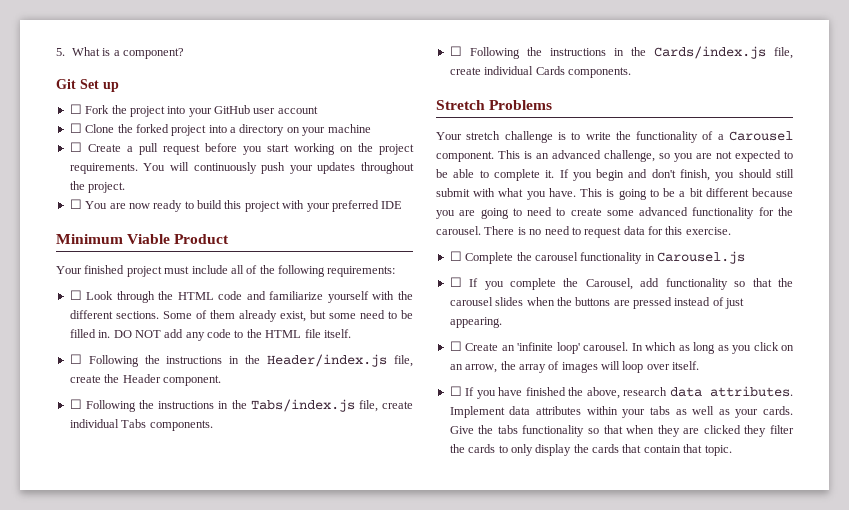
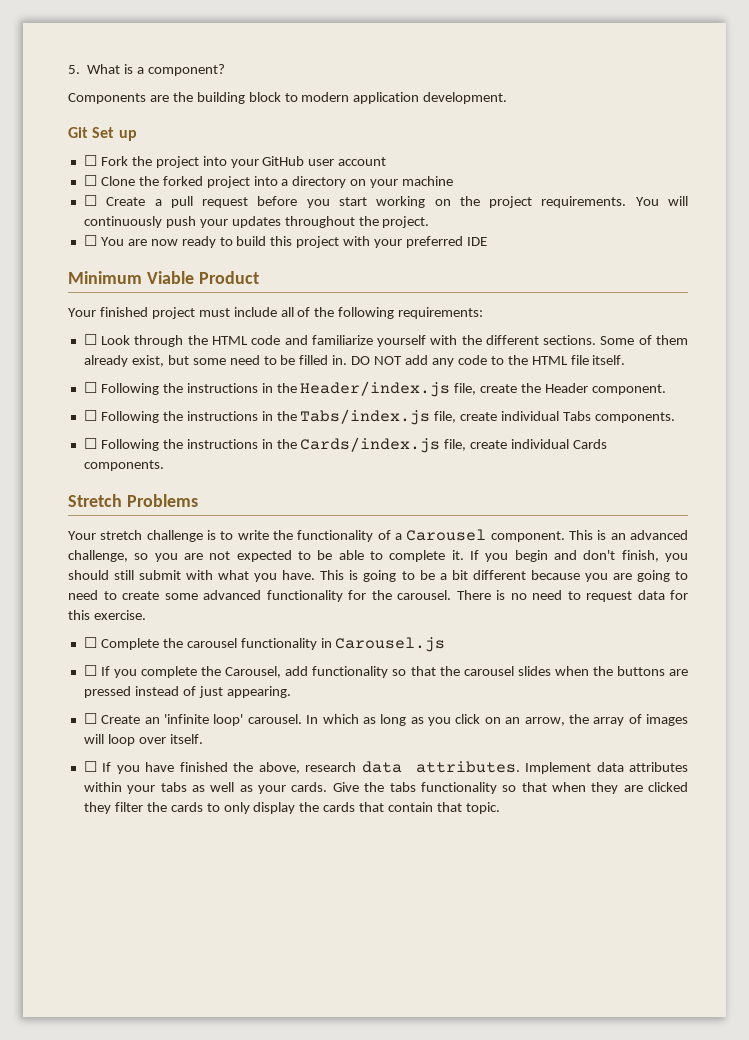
+ Components are the building block to modern application development.

